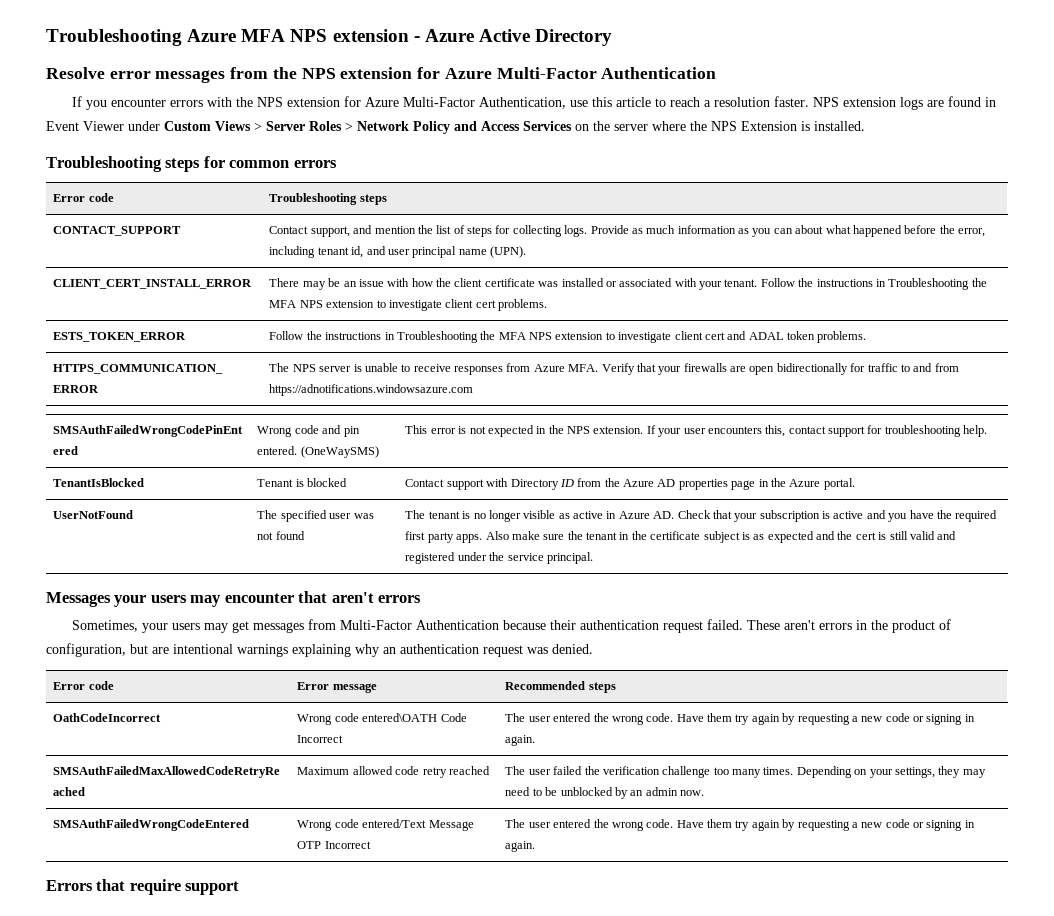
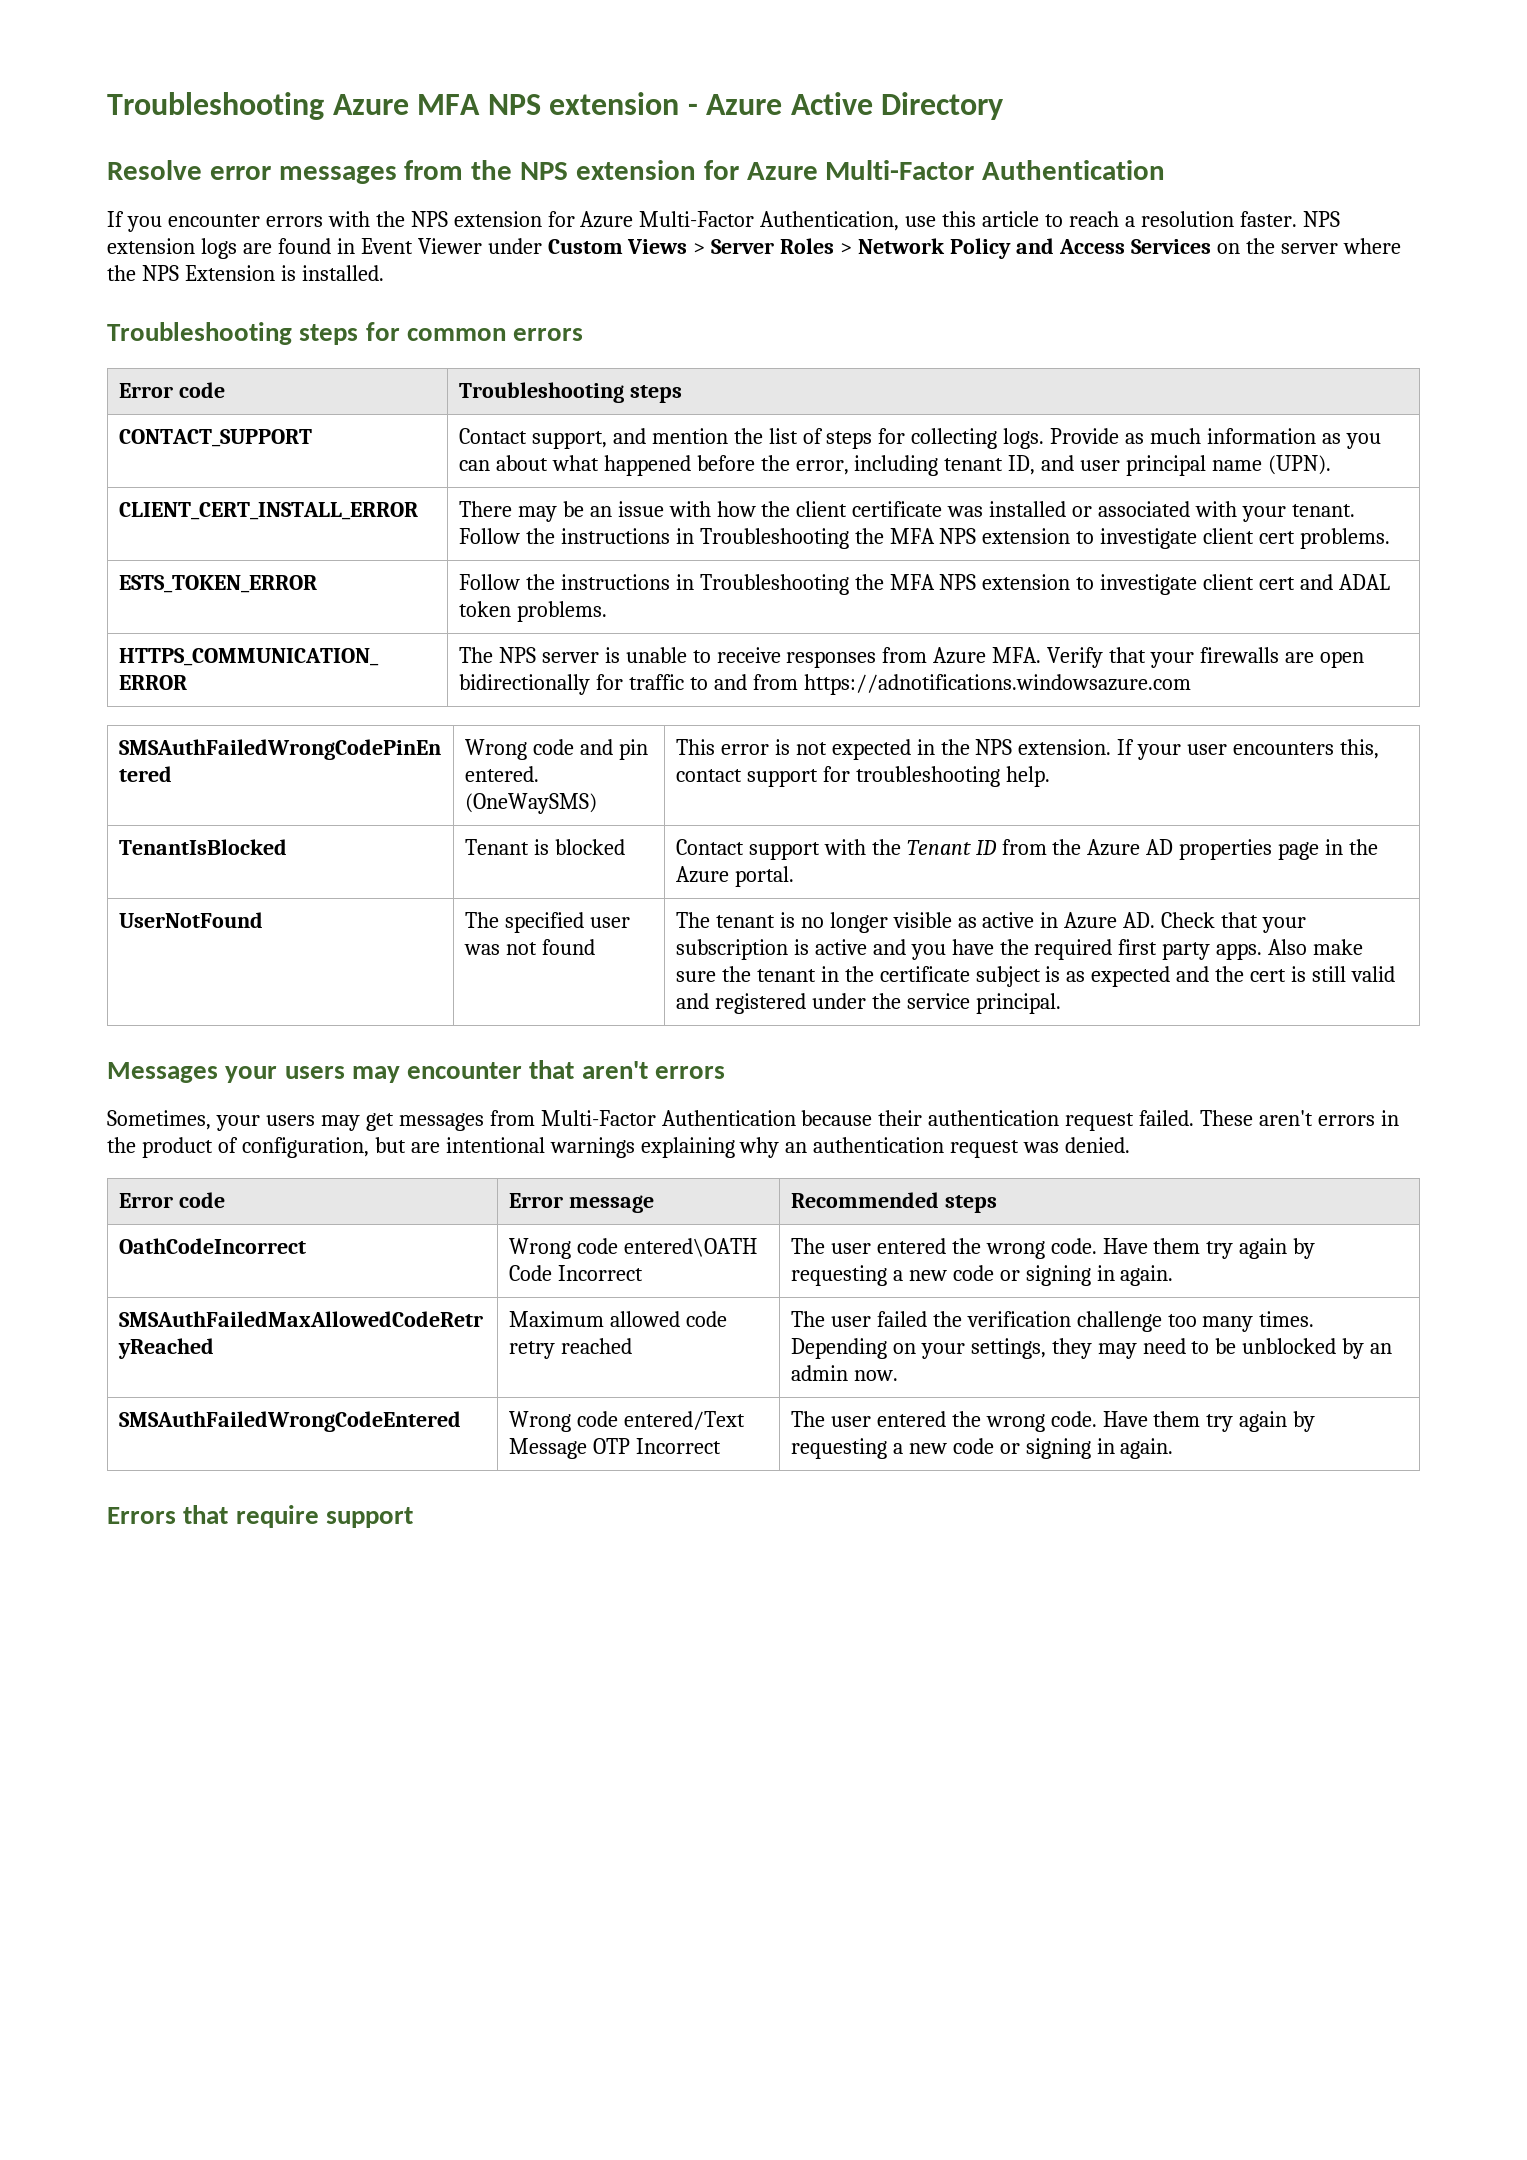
- CONTACT_SUPPORT | Contact support, and mention the list of steps for collecting logs. Provide as much information as you can about what happened before the error, including tenant id, and user principal name (UPN).
+ CONTACT_SUPPORT | Contact support, and mention the list of steps for collecting logs. Provide as much information as you can about what happened before the error, including tenant ID, and user principal name (UPN).
- TenantIsBlocked | Tenant is blocked | Contact support with Directory ID from the Azure AD properties page in the Azure portal.
+ TenantIsBlocked | Tenant is blocked | Contact support with the Tenant ID from the Azure AD properties page in the Azure portal.

